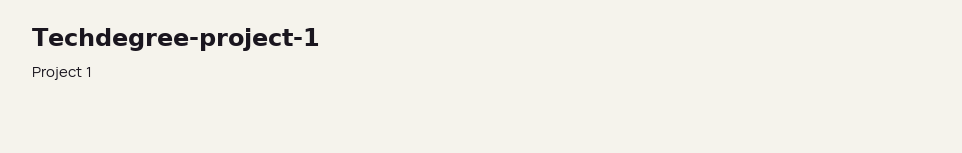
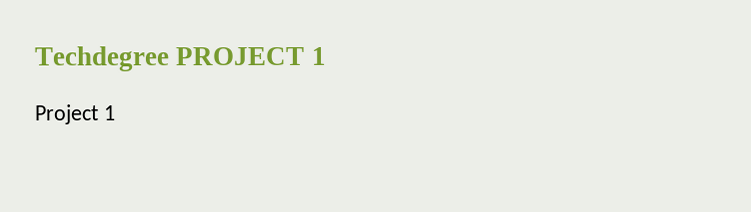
- Techdegree-project-1
+ Techdegree PROJECT 1

